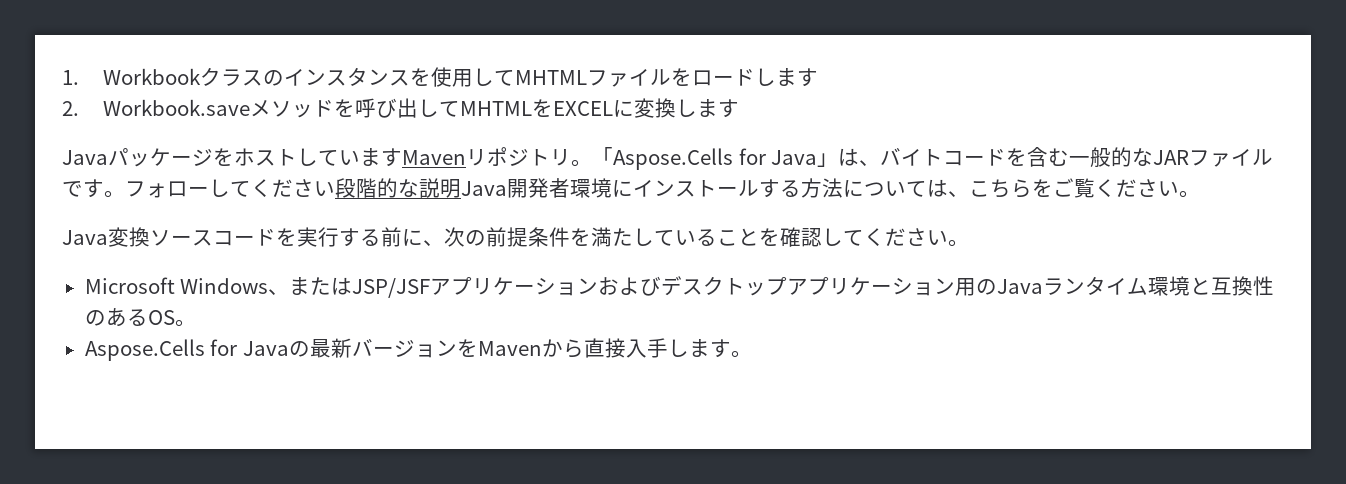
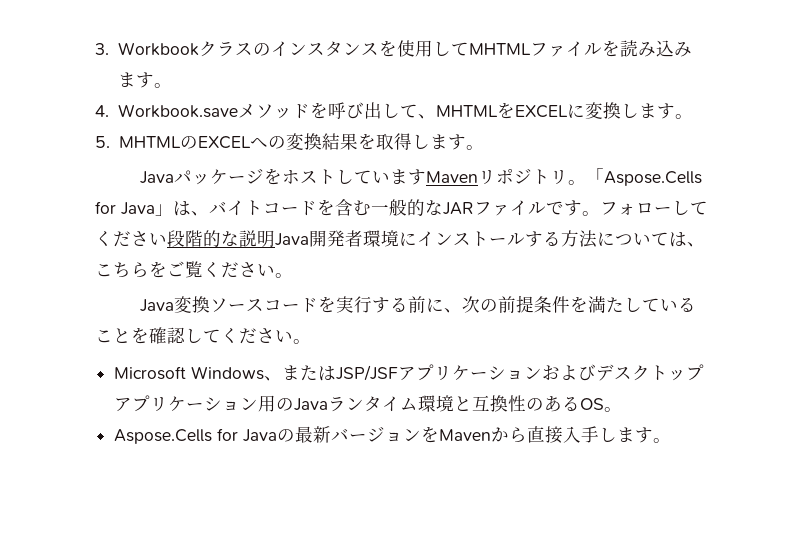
- 1. Workbookクラスのインスタンスを使用してMHTMLファイルをロードします
- 2. Workbook.saveメソッドを呼び出してMHTMLをEXCELに変換します
+ 3. Workbookクラスのインスタンスを使用してMHTMLファイルを読み込みます。
+ 4. Workbook.saveメソッドを呼び出して、MHTMLをEXCELに変換します。
+ 5. MHTMLのEXCELへの変換結果を取得します。

